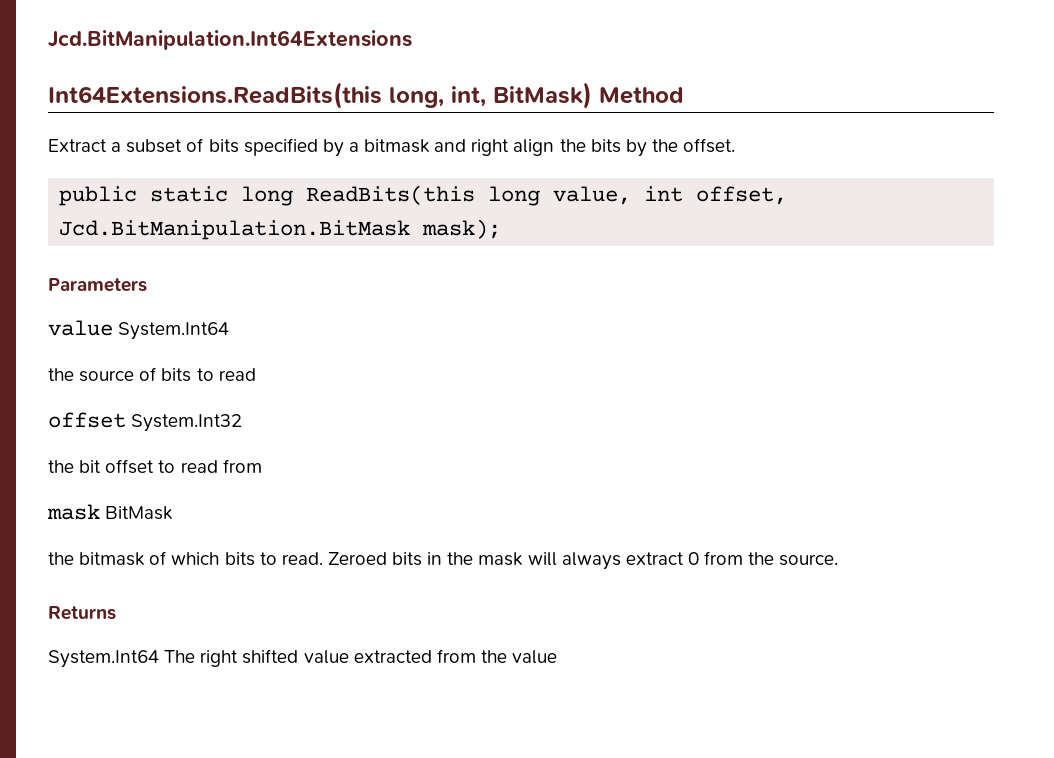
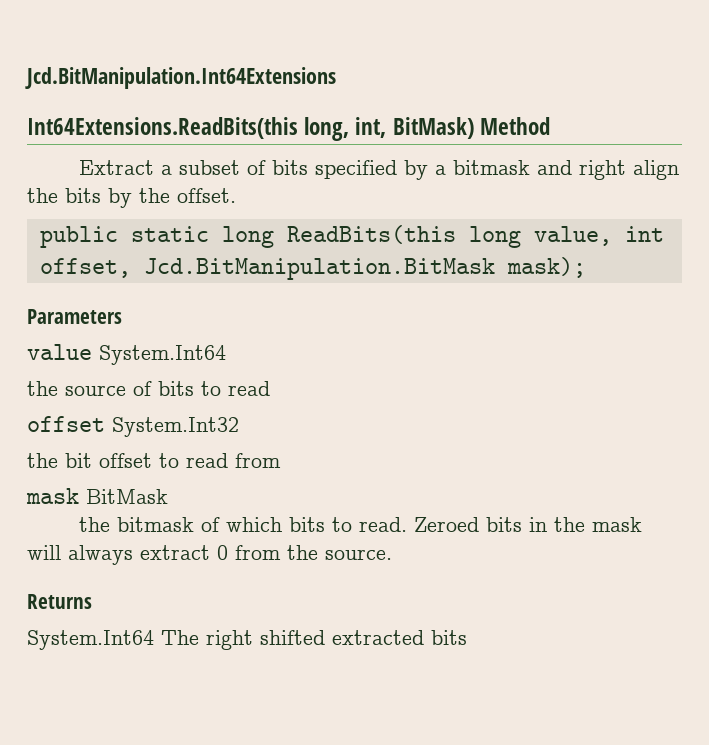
- System.Int64 The right shifted value extracted from the value
+ System.Int64 The right shifted extracted bits

